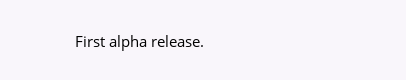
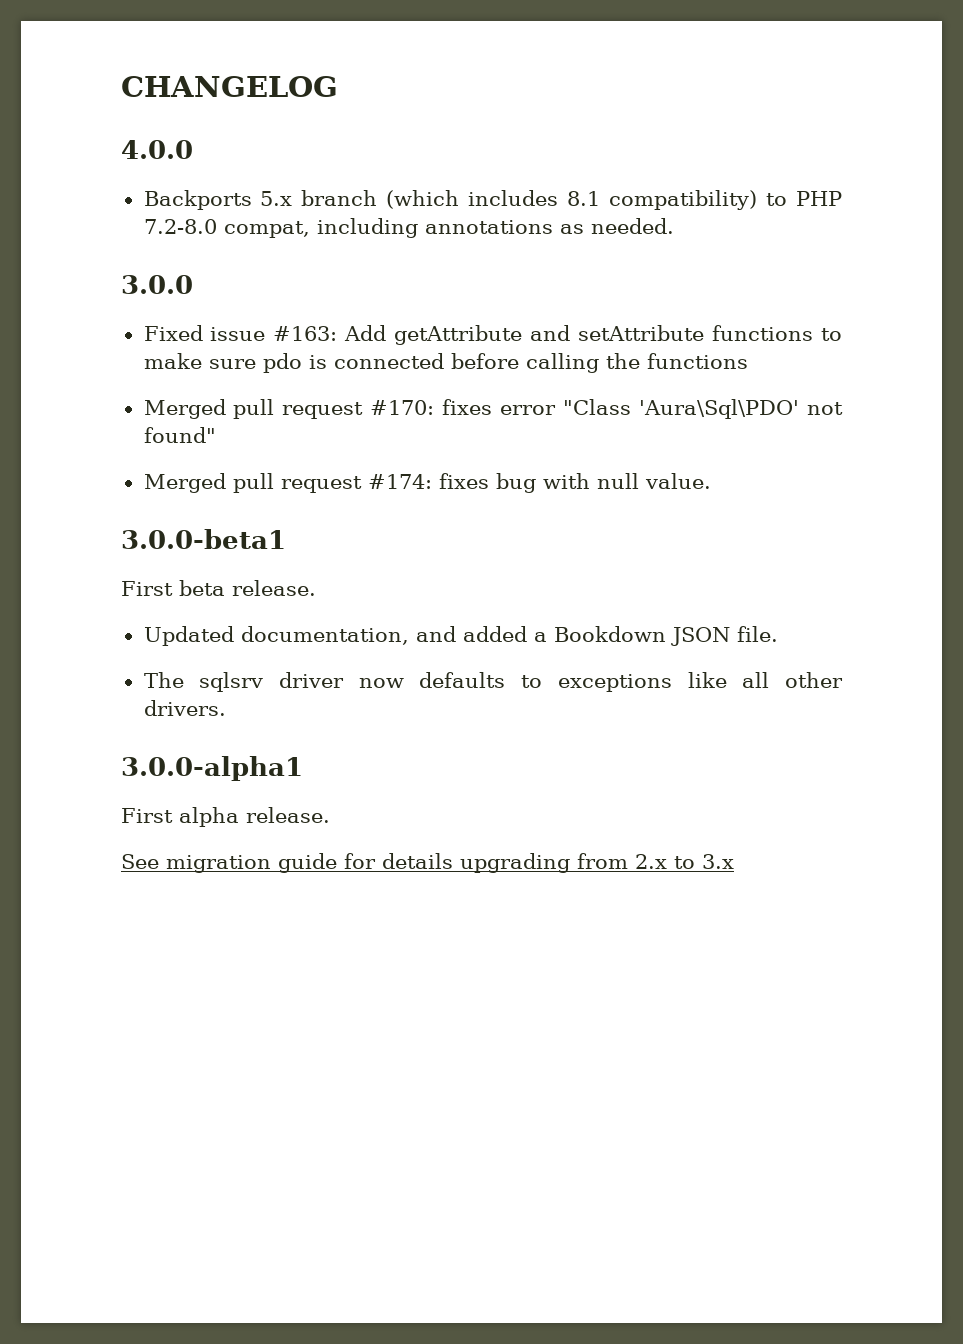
+ CHANGELOG
+ 4.0.0
+ Backports 5.x branch (which includes 8.1 compatibility) to PHP 7.2-8.0 compat, including annotations as needed.
+ 3.0.0
+ Fixed issue #163: Add getAttribute and setAttribute functions to make sure pdo is connected before calling the functions
+ Merged pull request #170: fixes error "Class 'Aura\Sql\PDO' not found"
+ Merged pull request #174: fixes bug with null value.
+ 3.0.0-beta1
+ First beta release.
+ Updated documentation, and added a Bookdown JSON file.
+ The sqlsrv driver now defaults to exceptions like all other drivers.
+ 3.0.0-alpha1
  First alpha release.
+ See migration guide for details upgrading from 2.x to 3.x

